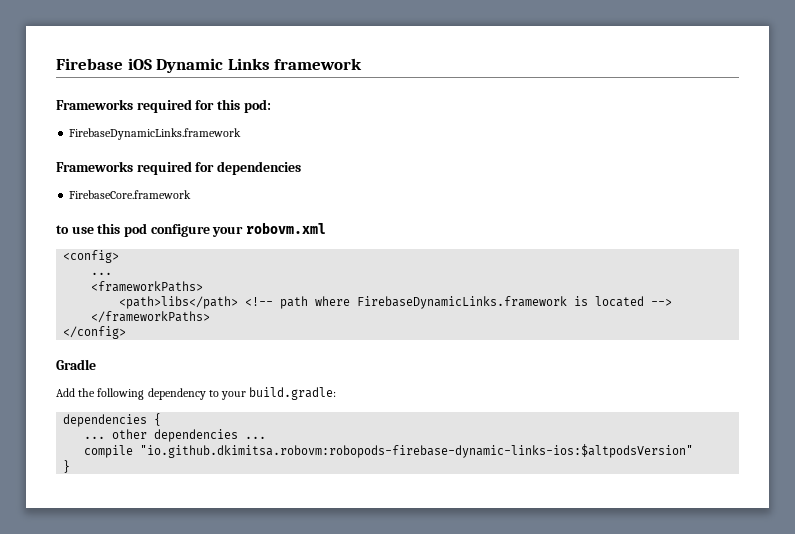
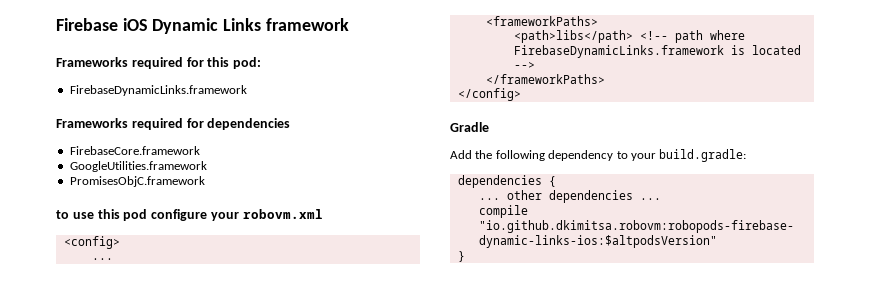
+ GoogleUtilities.framework
+ PromisesObjC.framework

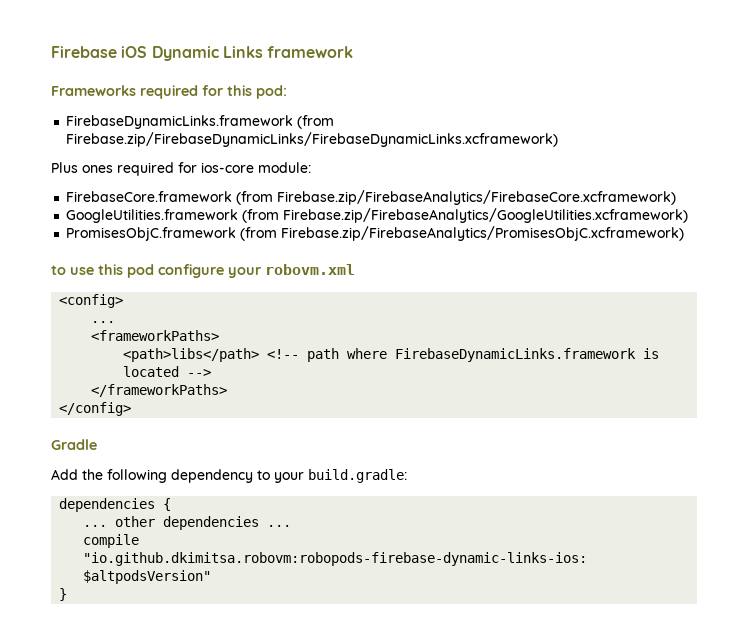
  Frameworks required for this pod:
- FirebaseDynamicLinks.framework
- Frameworks required for dependencies
+ FirebaseDynamicLinks.framework (from Firebase.zip/FirebaseDynamicLinks/FirebaseDynamicLinks.xcframework)
+ Plus ones required for ios-core module:
- FirebaseCore.framework
+ FirebaseCore.framework (from Firebase.zip/FirebaseAnalytics/FirebaseCore.xcframework)
- GoogleUtilities.framework
+ GoogleUtilities.framework (from Firebase.zip/FirebaseAnalytics/GoogleUtilities.xcframework)
- PromisesObjC.framework
+ PromisesObjC.framework (from Firebase.zip/FirebaseAnalytics/PromisesObjC.xcframework)

